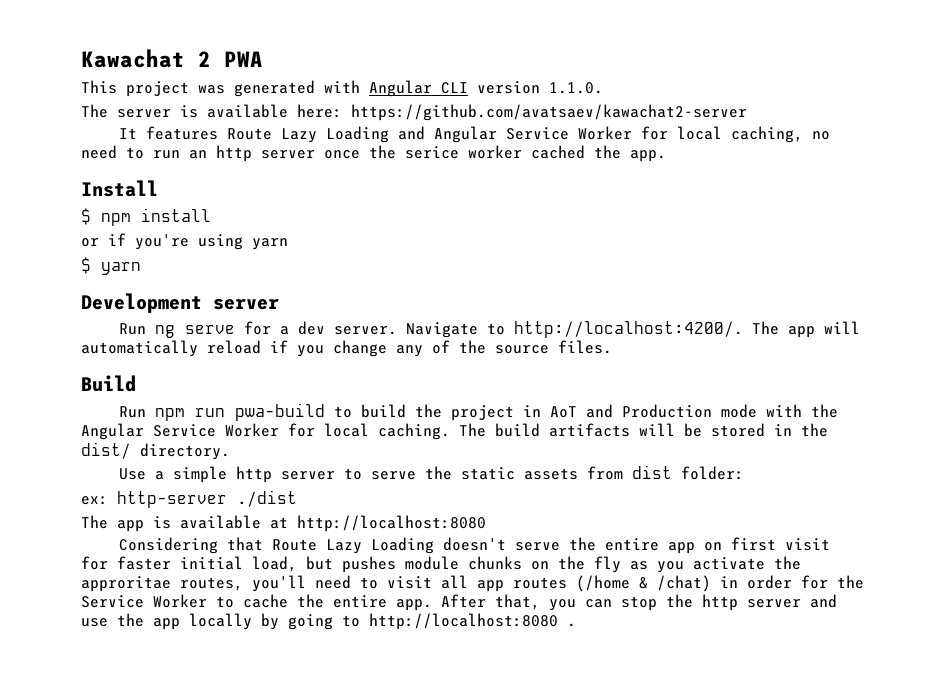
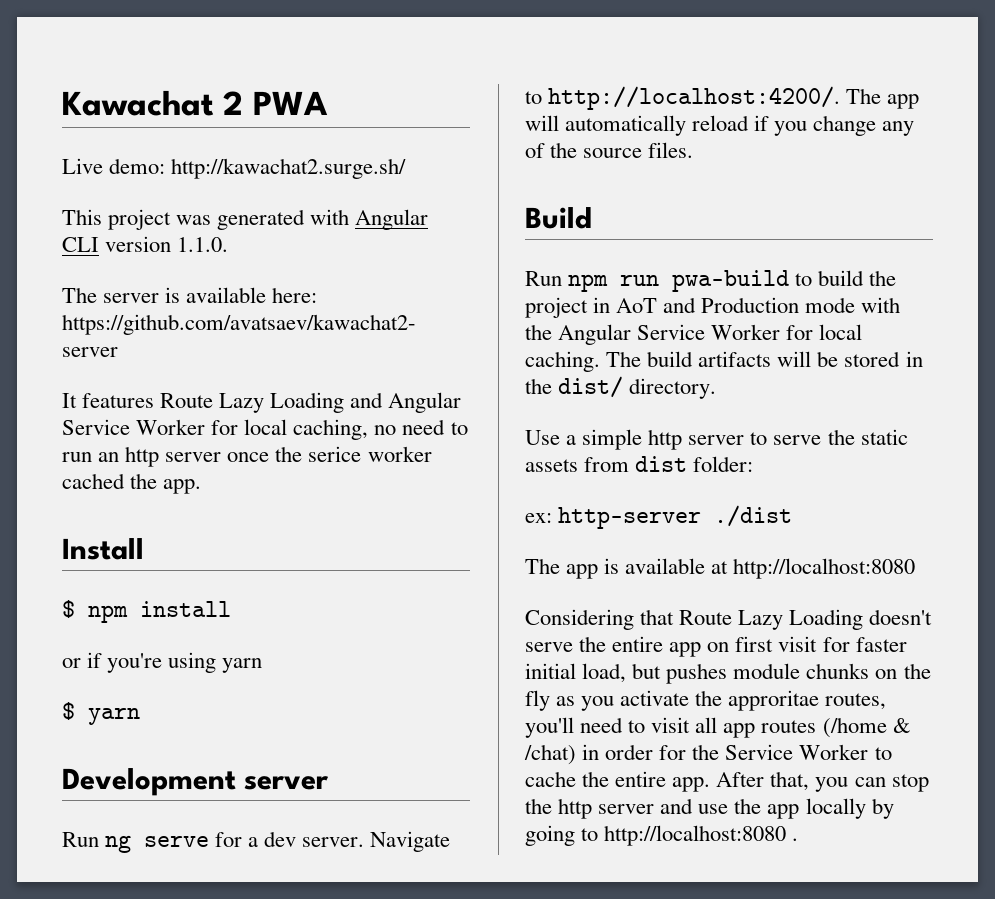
+ Live demo: http://kawachat2.surge.sh/

